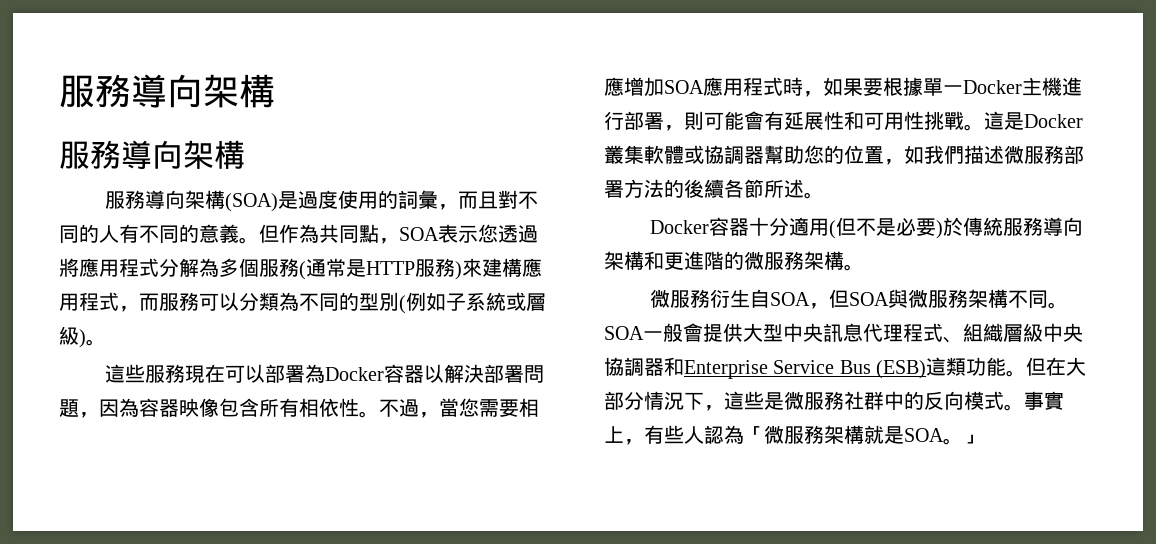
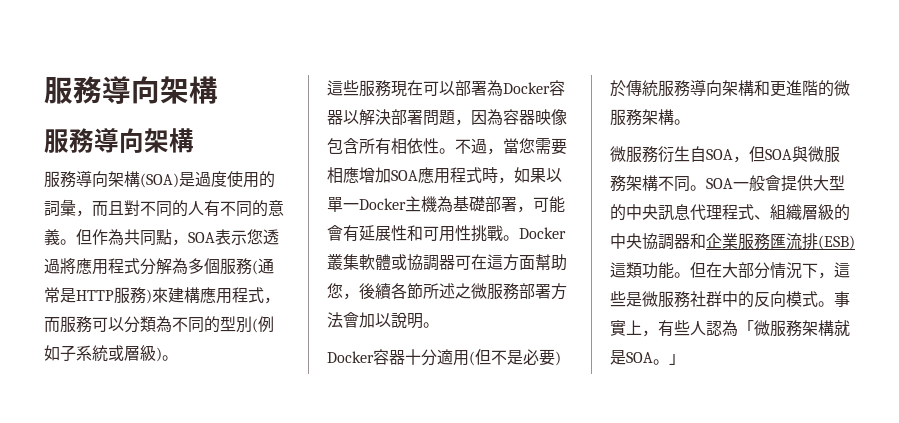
- 不過，當您需要相應增加SOA應用程式時，如果要根據單一Docker主機進行部署，則可能會有延展性和可用性挑戰。
+ 不過，當您需要相應增加SOA應用程式時，如果以單一Docker主機為基礎部署，可能會有延展性和可用性挑戰。
- 這是Docker叢集軟體或協調器幫助您的位置，如我們描述微服務部署方法的後續各節所述。
+ Docker叢集軟體或協調器可在這方面幫助您，後續各節所述之微服務部署方法會加以說明。
- SOA一般會提供大型中央訊息代理程式、組織層級中央協調器和Enterprise Service Bus (ESB)這類功能。
+ SOA一般會提供大型的中央訊息代理程式、組織層級的中央協調器和企業服務匯流排(ESB)這類功能。

